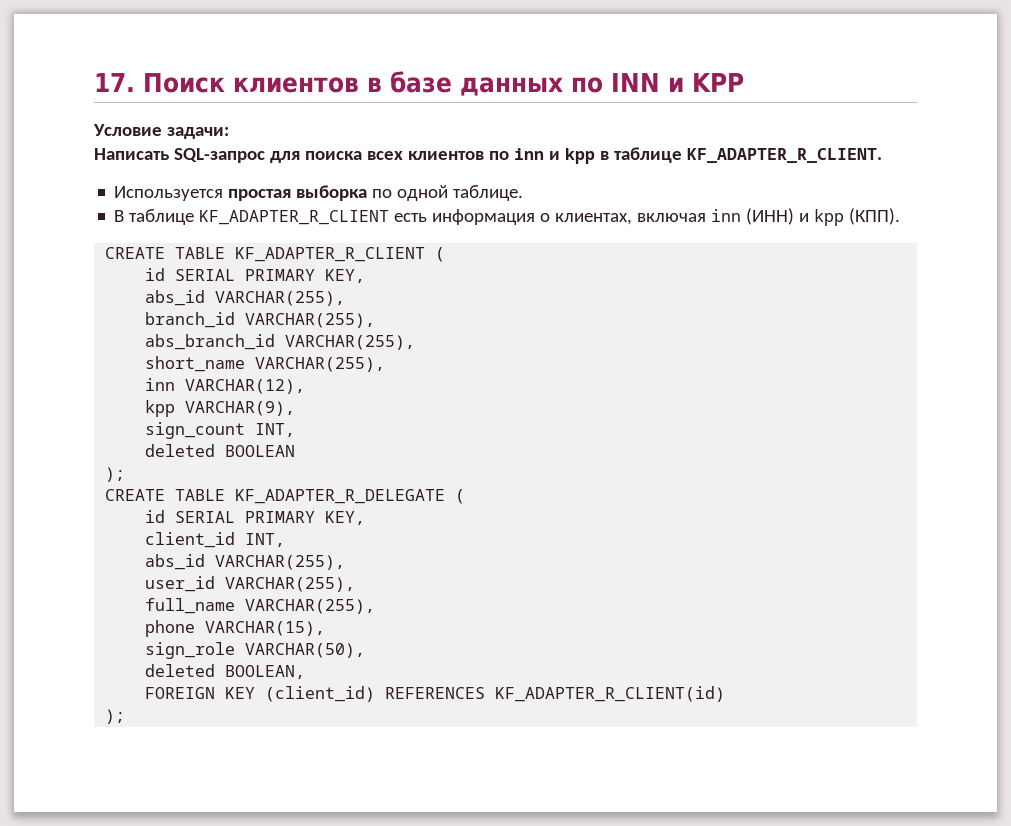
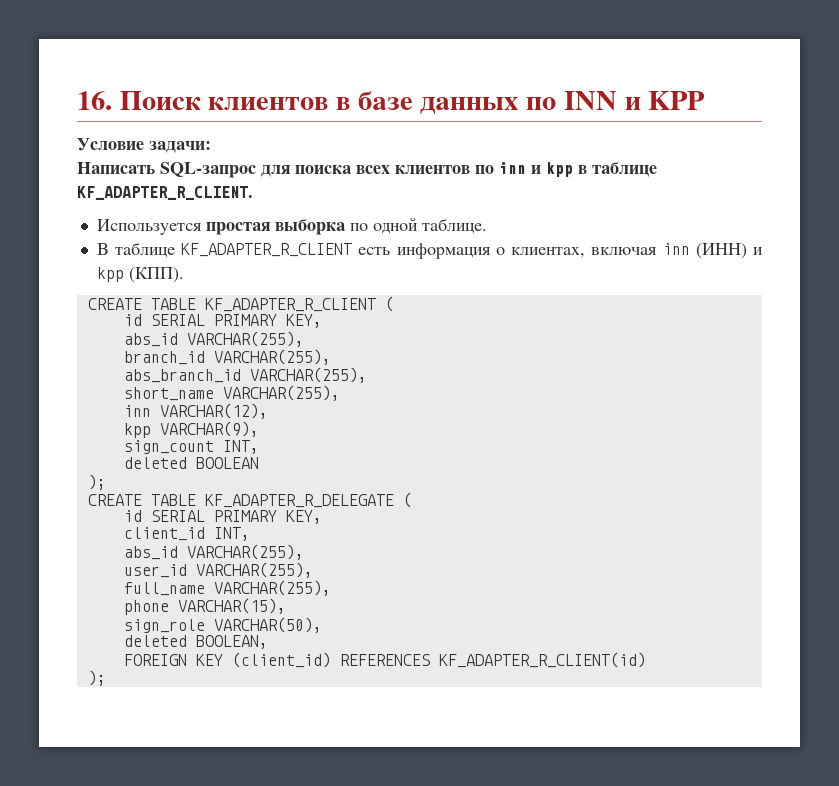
- 17. Поиск клиентов в базе данных по INN и KPP
+ 16. Поиск клиентов в базе данных по INN и KPP

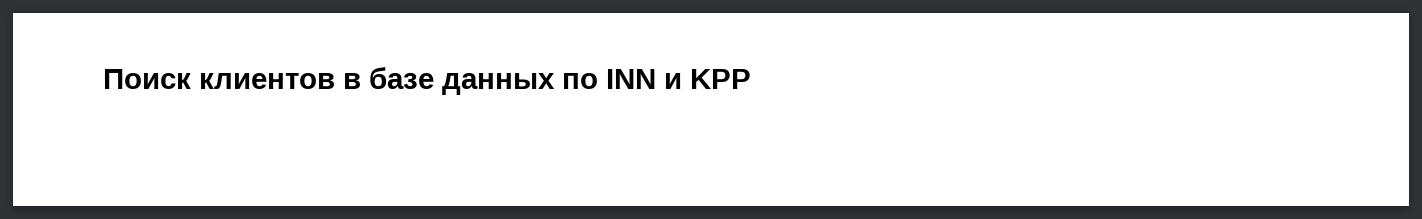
- 16. Поиск клиентов в базе данных по INN и KPP
+ Поиск клиентов в базе данных по INN и KPP
- Условие задачи:
- Написать SQL-запрос для поиска всех клиентов по inn и kpp в таблице KF_ADAPTER_R_CLIENT.
- Используется простая выборка по одной таблице.
- В таблице KF_ADAPTER_R_CLIENT есть информация о клиентах, включая inn (ИНН) и kpp (КПП).
- CREATE TABLE KF_ADAPTER_R_CLIENT (
- id SERIAL PRIMARY KEY,
- abs_id VARCHAR(255),
- branch_id VARCHAR(255),
- abs_branch_id VARCHAR(255),
- short_name VARCHAR(255),
- inn VARCHAR(12),
- kpp VARCHAR(9),
- sign_count INT,
- deleted BOOLEAN
- );
- CREATE TABLE KF_ADAPTER_R_DELEGATE (
- id SERIAL PRIMARY KEY,
- client_id INT,
- abs_id VARCHAR(255),
- user_id VARCHAR(255),
- full_name VARCHAR(255),
- phone VARCHAR(15),
- sign_role VARCHAR(50),
- deleted BOOLEAN,
- FOREIGN KEY (client_id) REFERENCES KF_ADAPTER_R_CLIENT(id)
- );

